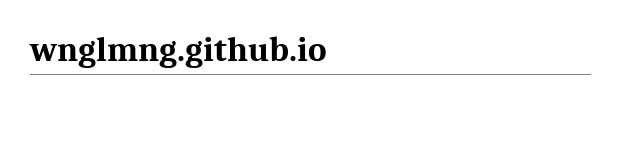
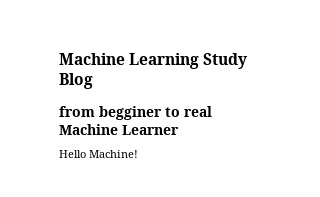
- wnglmng.github.io
+ Machine Learning Study Blog
+ from begginer to real Machine Learner
+ Hello Machine!

